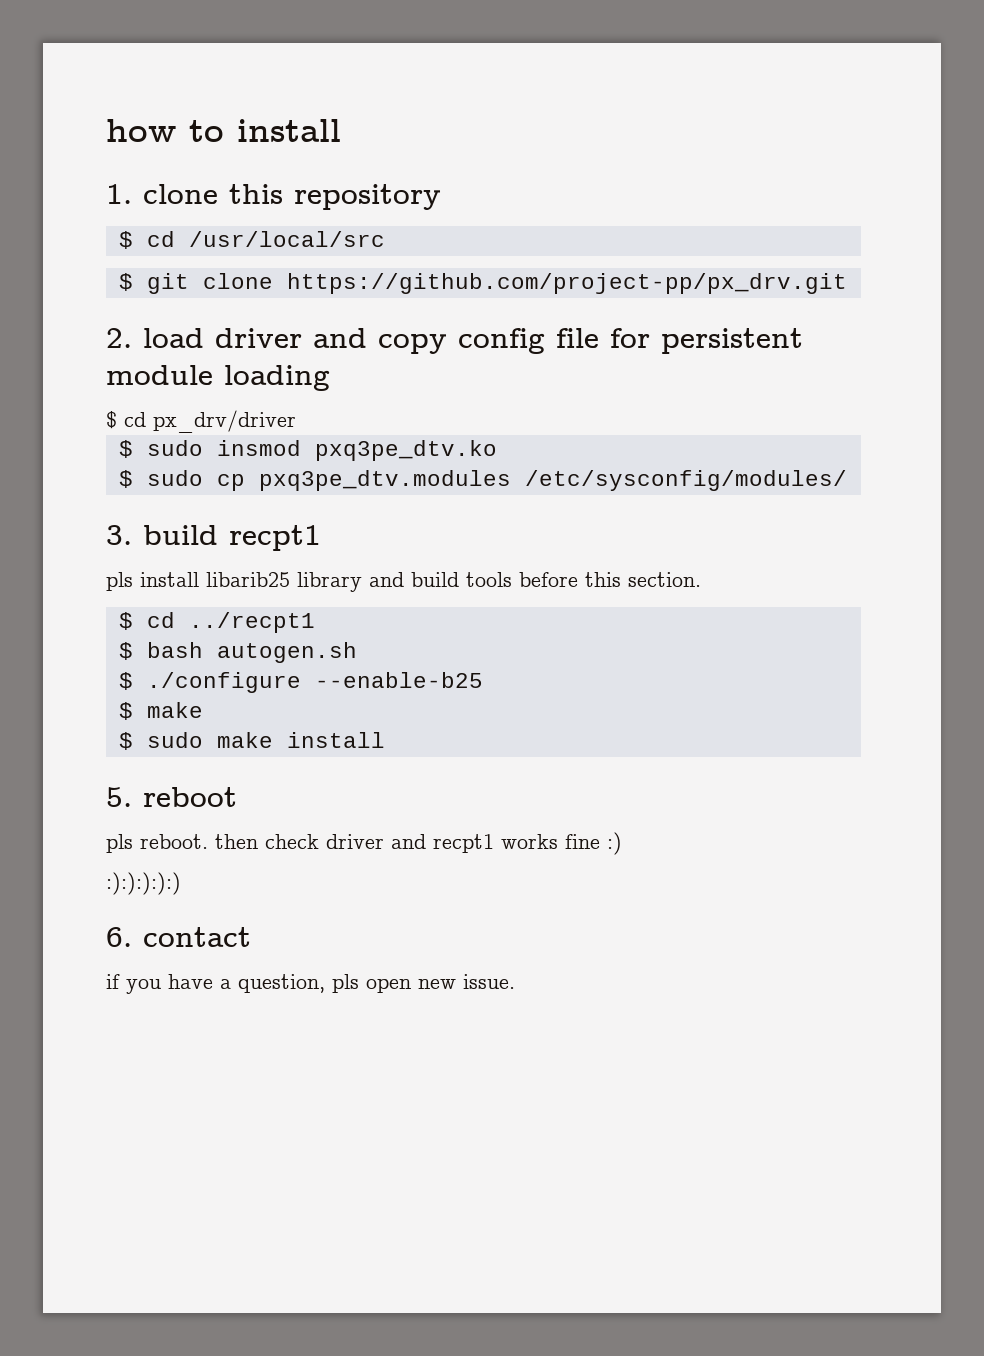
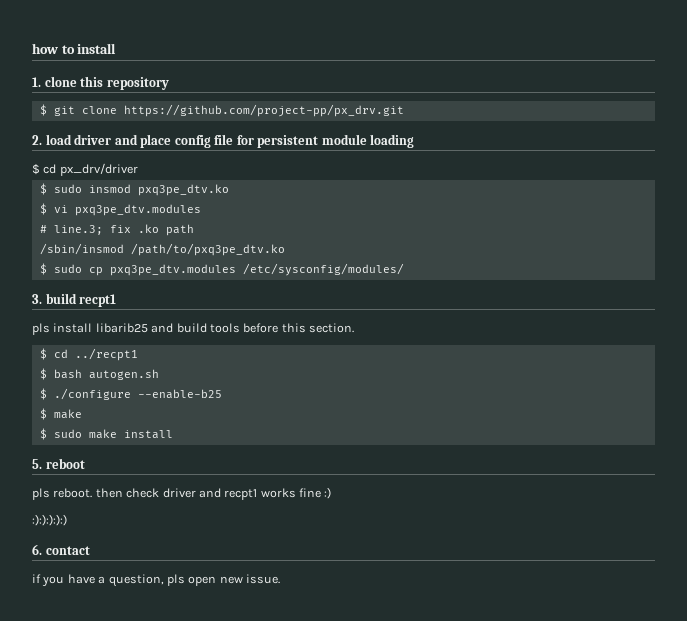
- $ cd /usr/local/src
- 2. load driver and copy config file for persistent module loading
+ 2. load driver and place config file for persistent module loading
+ $ vi pxq3pe_dtv.modules
+ # line.3; fix .ko path
+ /sbin/insmod /path/to/pxq3pe_dtv.ko
- pls install libarib25 library and build tools before this section.
+ pls install libarib25 and build tools before this section.

